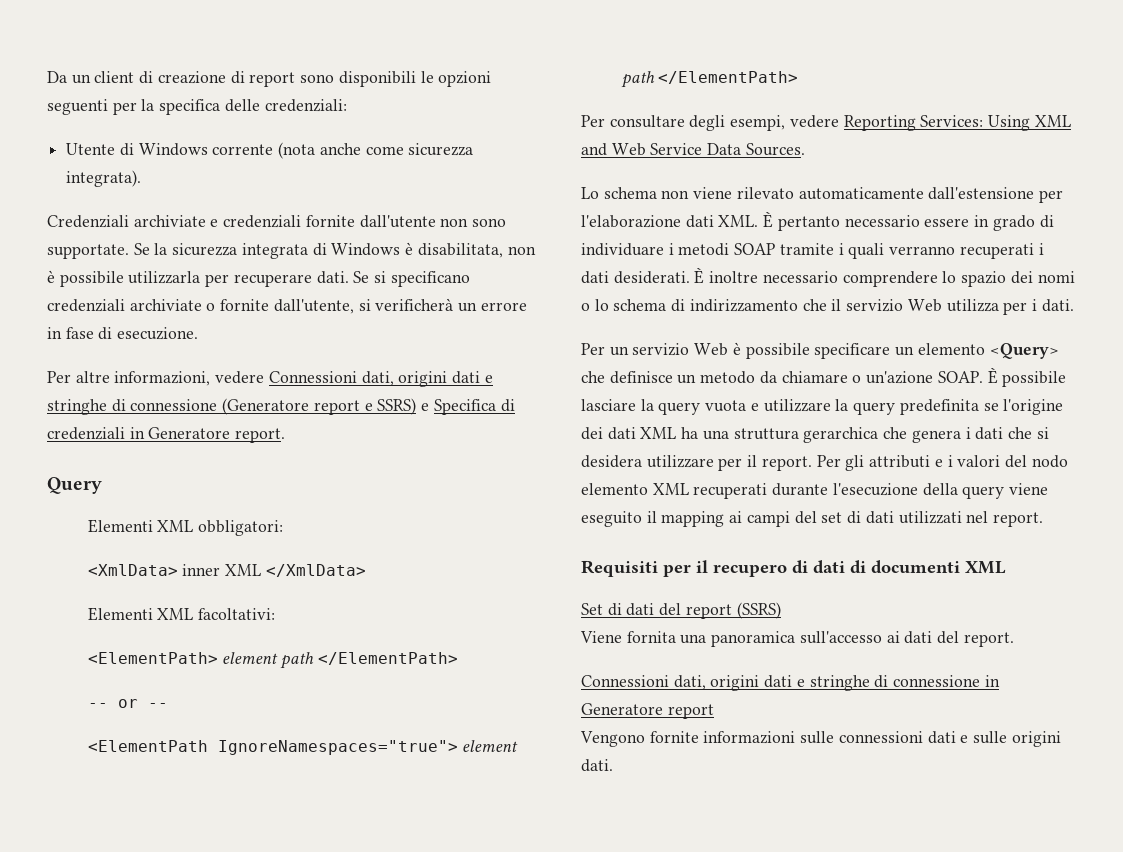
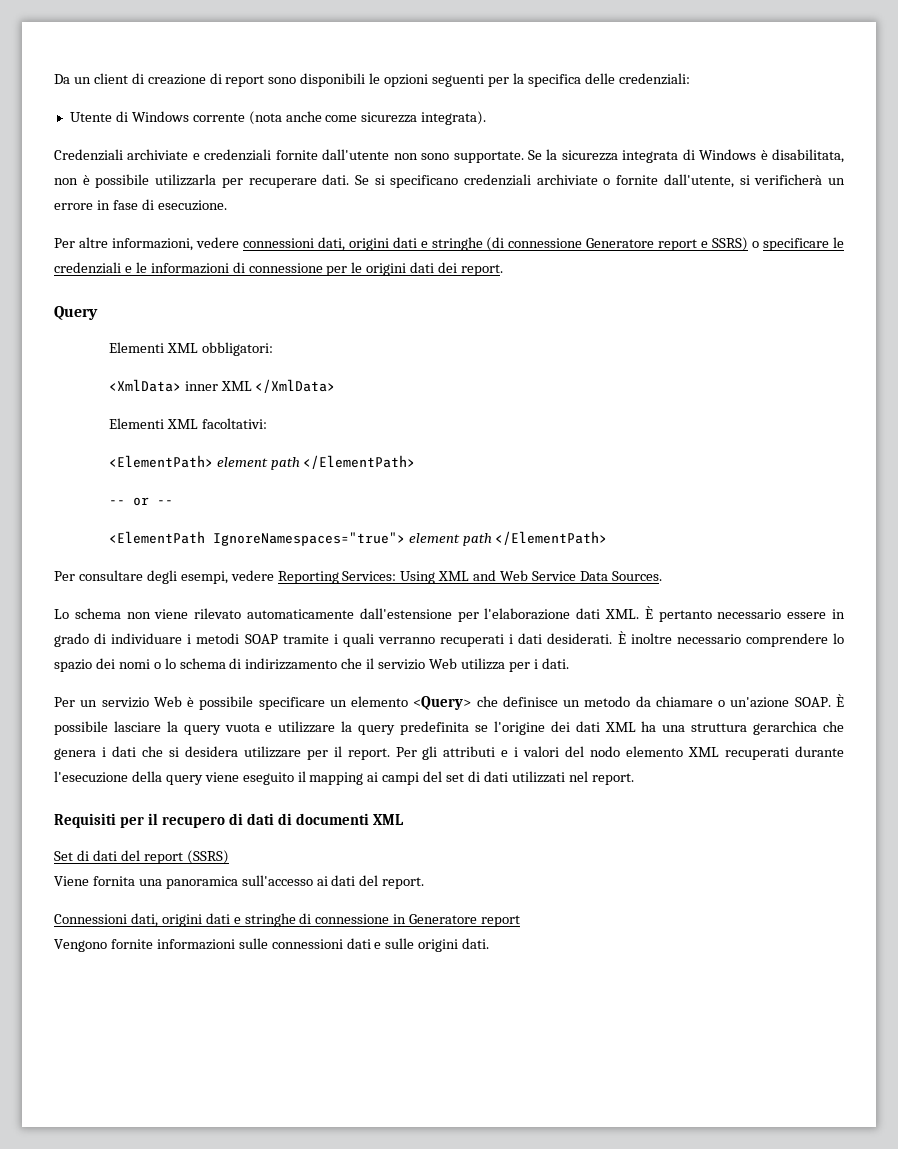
- Per altre informazioni, vedere Connessioni dati, origini dati e stringhe di connessione (Generatore report e SSRS) e Specifica di credenziali in Generatore report.
+ Per altre informazioni, vedere connessioni dati, origini dati e stringhe (di connessione Generatore report e SSRS) o specificare le credenziali e le informazioni di connessione per le origini dati dei report.

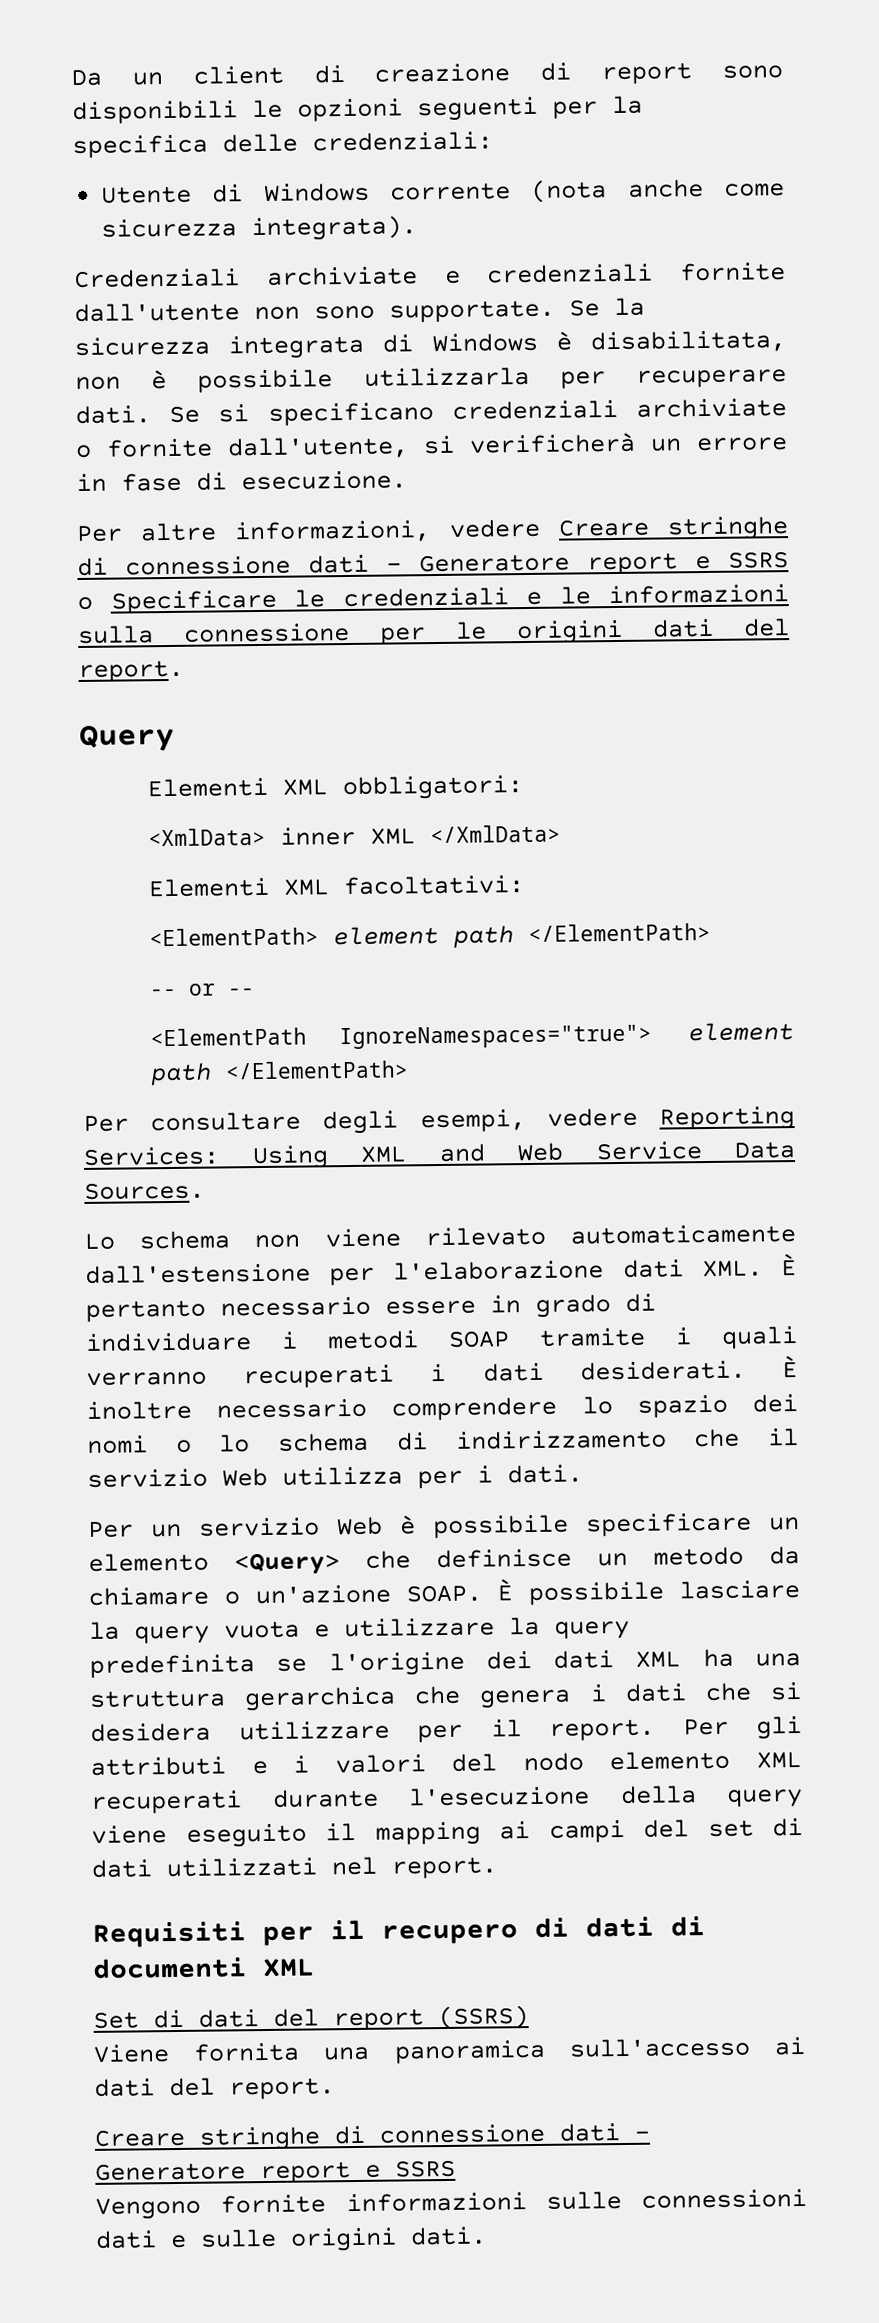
- Per altre informazioni, vedere connessioni dati, origini dati e stringhe (di connessione Generatore report e SSRS) o specificare le credenziali e le informazioni di connessione per le origini dati dei report.
+ Per altre informazioni, vedere Creare stringhe di connessione dati - Generatore report e SSRS o Specificare le credenziali e le informazioni sulla connessione per le origini dati del report.
  Viene fornita una panoramica sull'accesso ai dati del report.
- Connessioni dati, origini dati e stringhe di connessione in Generatore report
+ Creare stringhe di connessione dati - Generatore report e SSRS

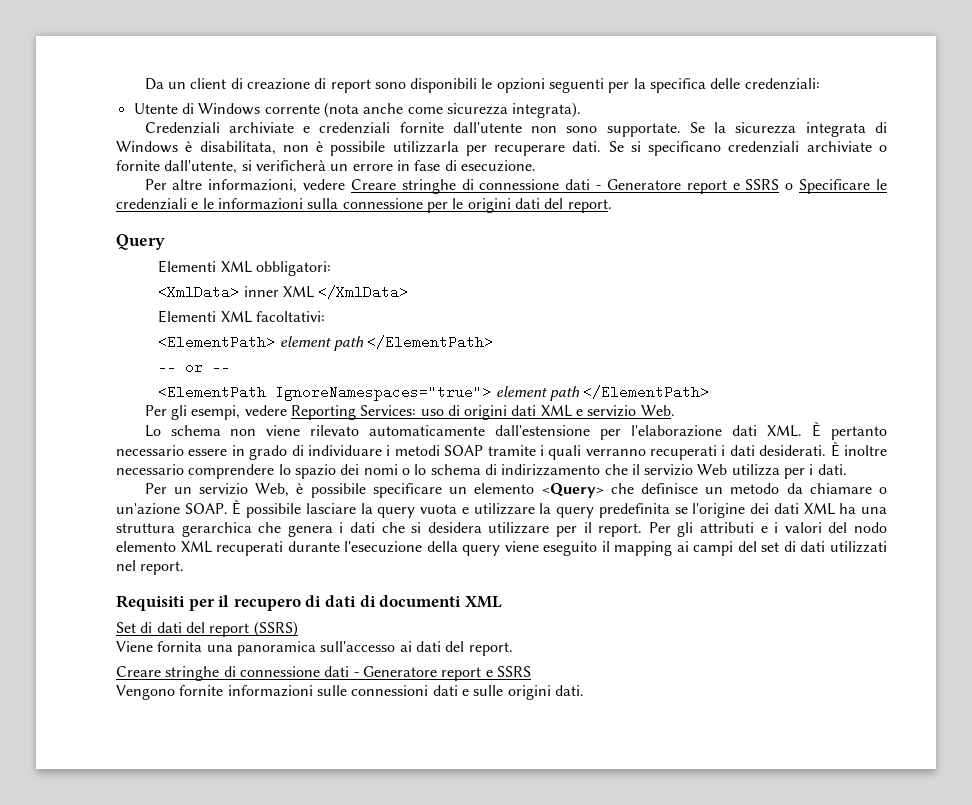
- Per consultare degli esempi, vedere Reporting Services: Using XML and Web Service Data Sources.
+ Per gli esempi, vedere Reporting Services: uso di origini dati XML e servizio Web.
- Per un servizio Web è possibile specificare un elemento <Query> che definisce un metodo da chiamare o un'azione SOAP.
+ Per un servizio Web, è possibile specificare un elemento <Query> che definisce un metodo da chiamare o un'azione SOAP.

